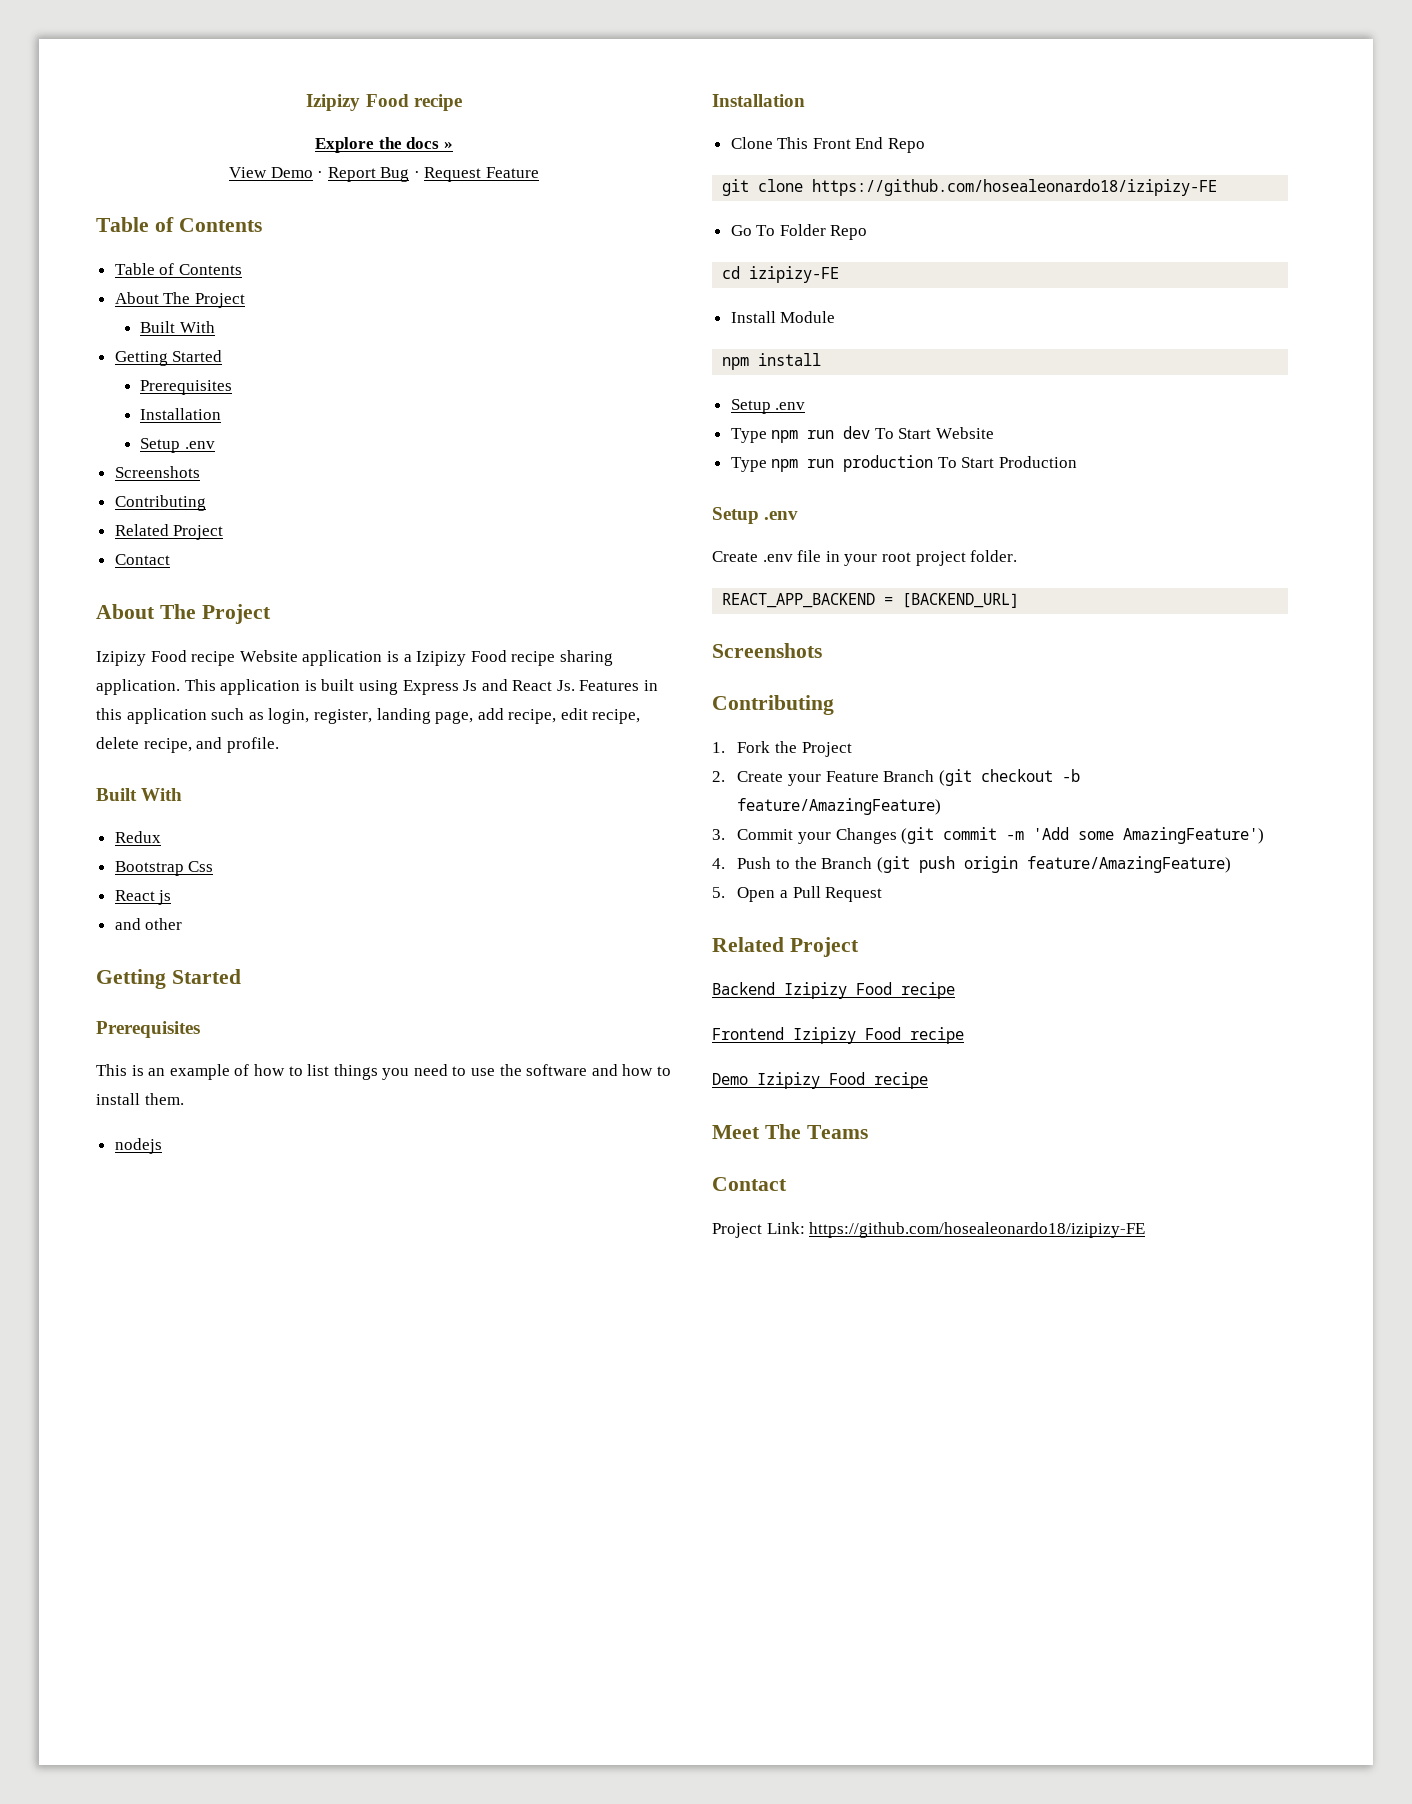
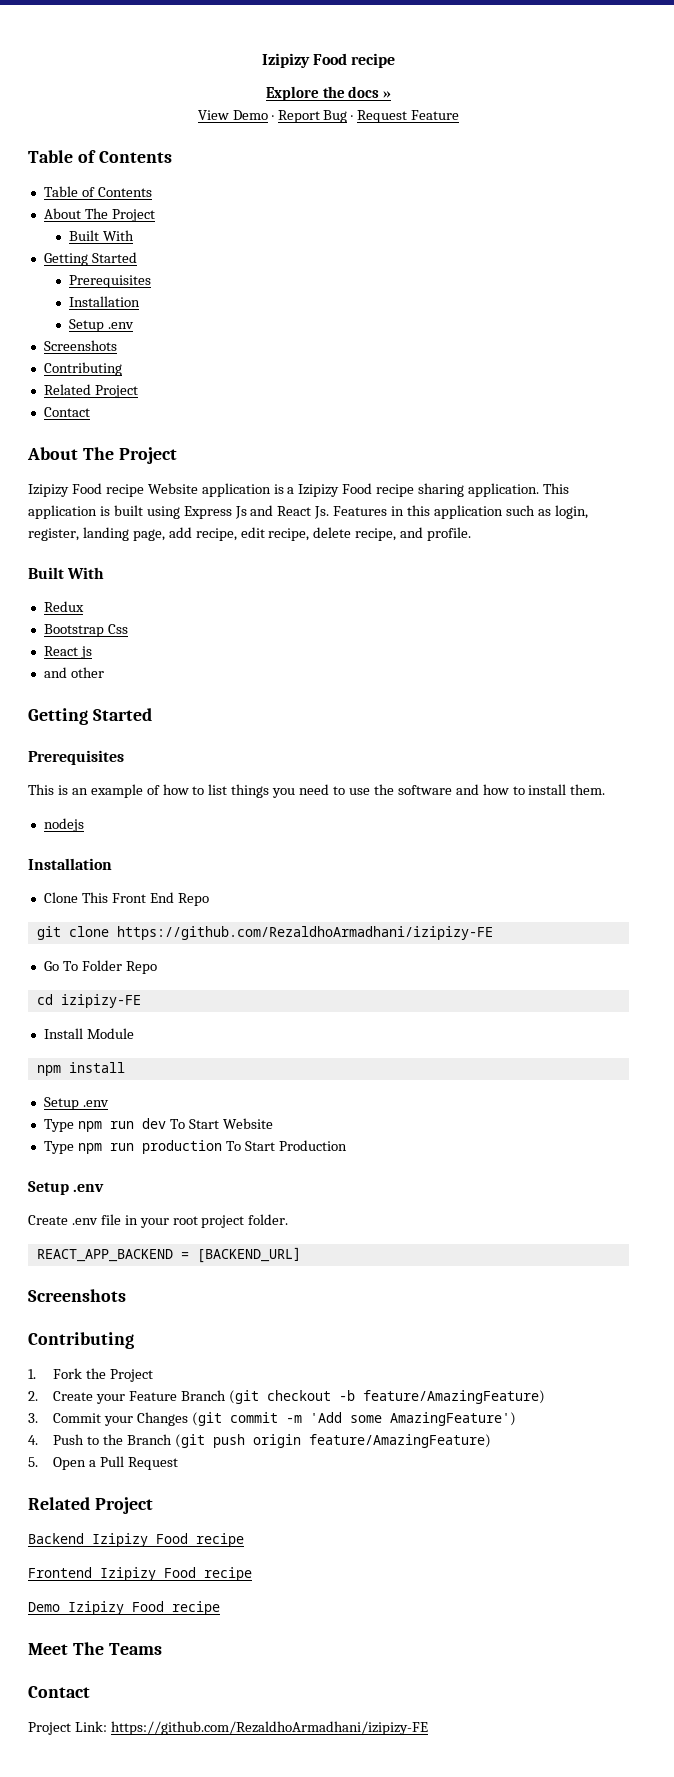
- git clone https://github.com/hosealeonardo18/izipizy-FE
+ git clone https://github.com/RezaldhoArmadhani/izipizy-FE
- Project Link: https://github.com/hosealeonardo18/izipizy-FE
+ Project Link: https://github.com/RezaldhoArmadhani/izipizy-FE

